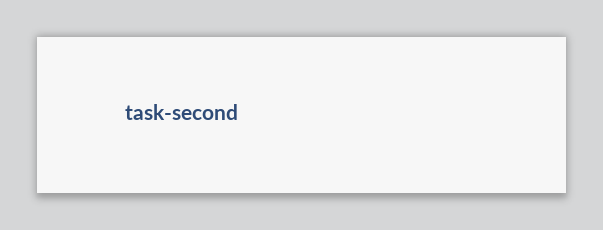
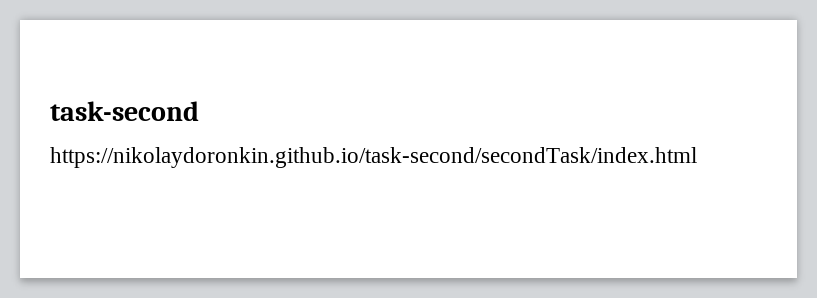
+ https://nikolaydoronkin.github.io/task-second/secondTask/index.html

